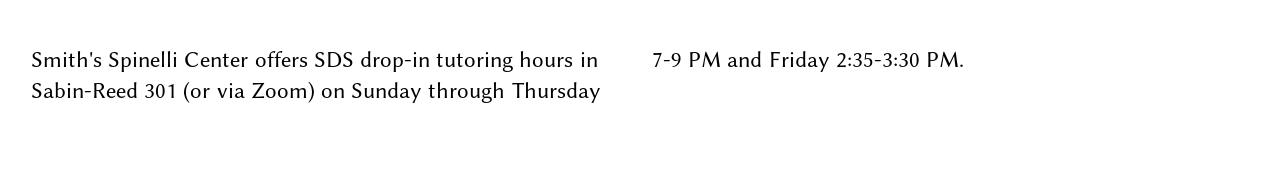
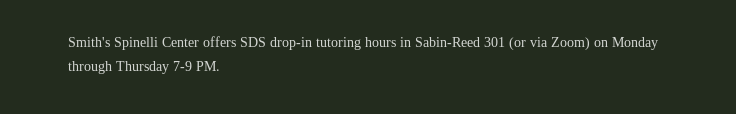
- Smith's Spinelli Center offers SDS drop-in tutoring hours in Sabin-Reed 301 (or via Zoom) on Sunday through Thursday 7-9 PM and Friday 2:35-3:30 PM.
+ Smith's Spinelli Center offers SDS drop-in tutoring hours in Sabin-Reed 301 (or via Zoom) on Monday through Thursday 7-9 PM.

